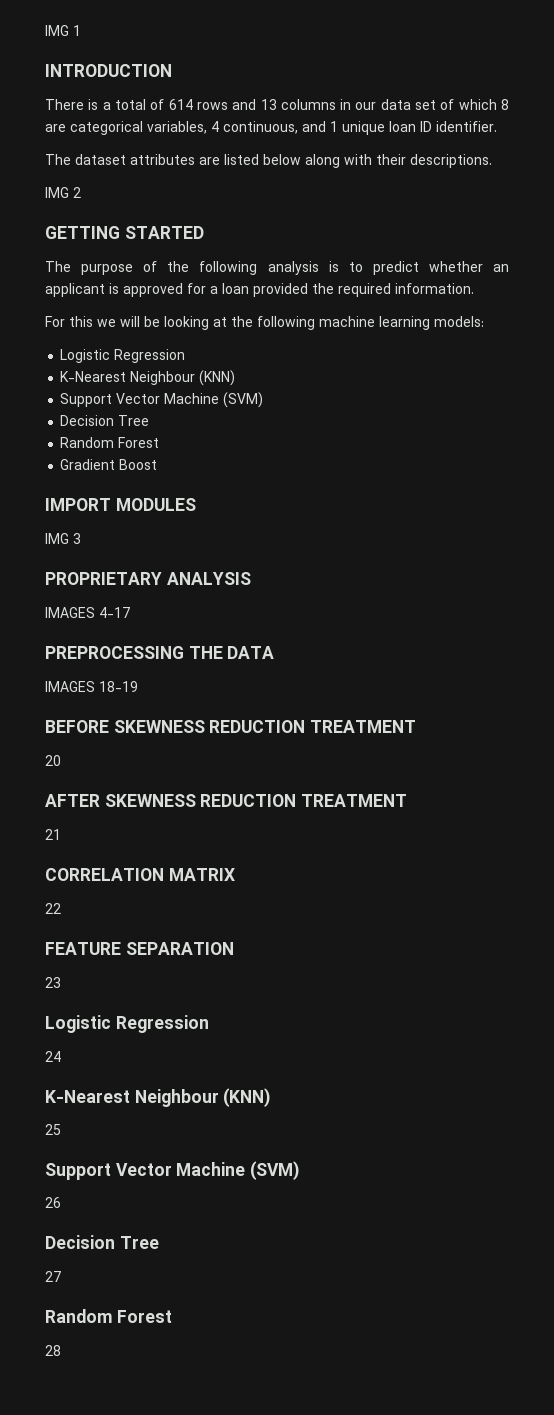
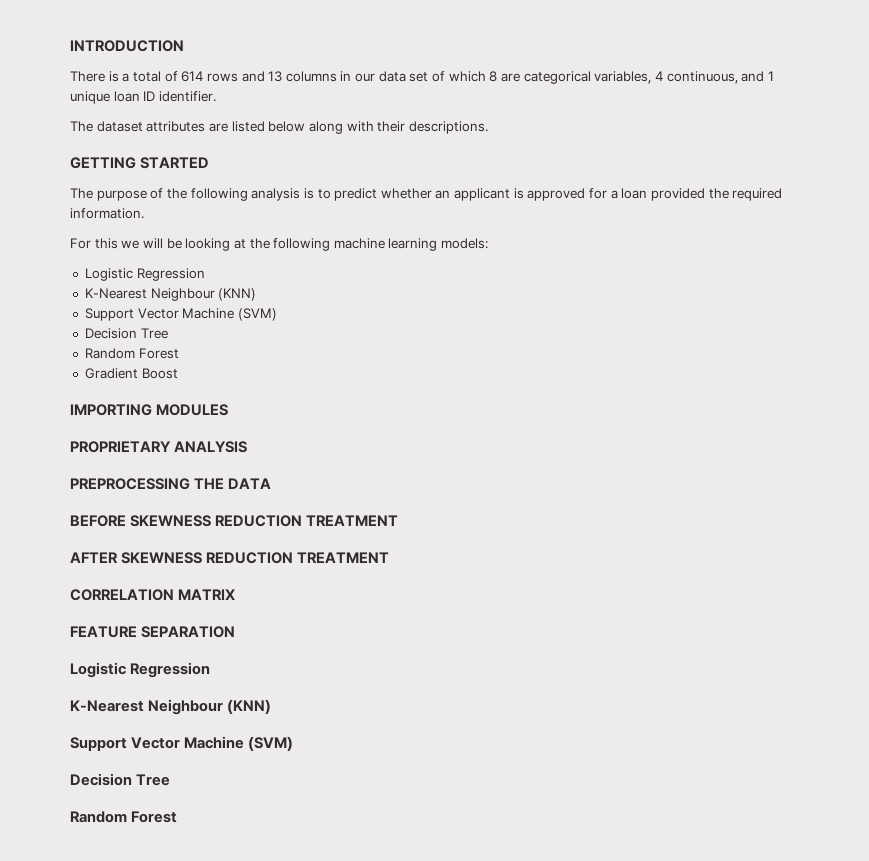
- IMG 1
- IMG 2
- IMPORT MODULES
+ IMPORTING MODULES
- IMG 3
- IMAGES 4-17
- IMAGES 18-19
- 20
- 21
- 22
  FEATURE SEPARATION
- 23
  Logistic Regression
- 24
  K-Nearest Neighbour (KNN)
- 25
  Support Vector Machine (SVM)
- 26
  Decision Tree
- 27
  Random Forest
- 28

